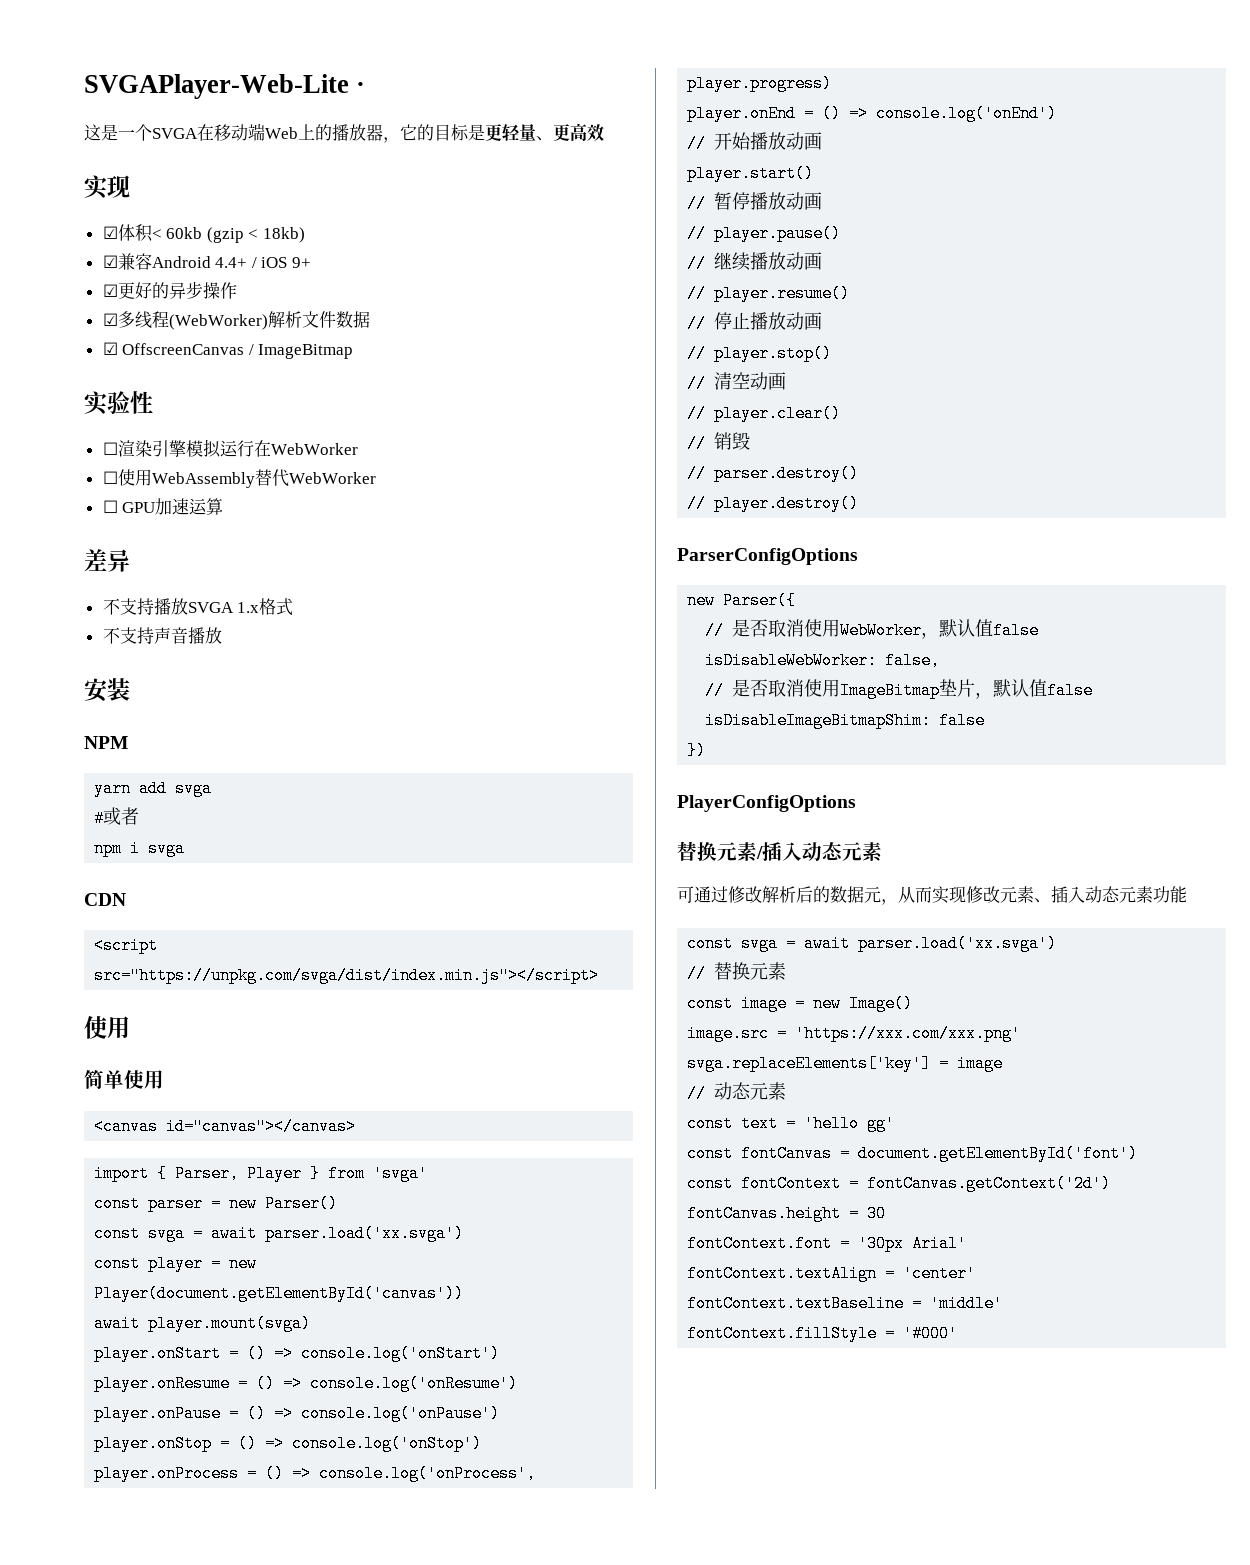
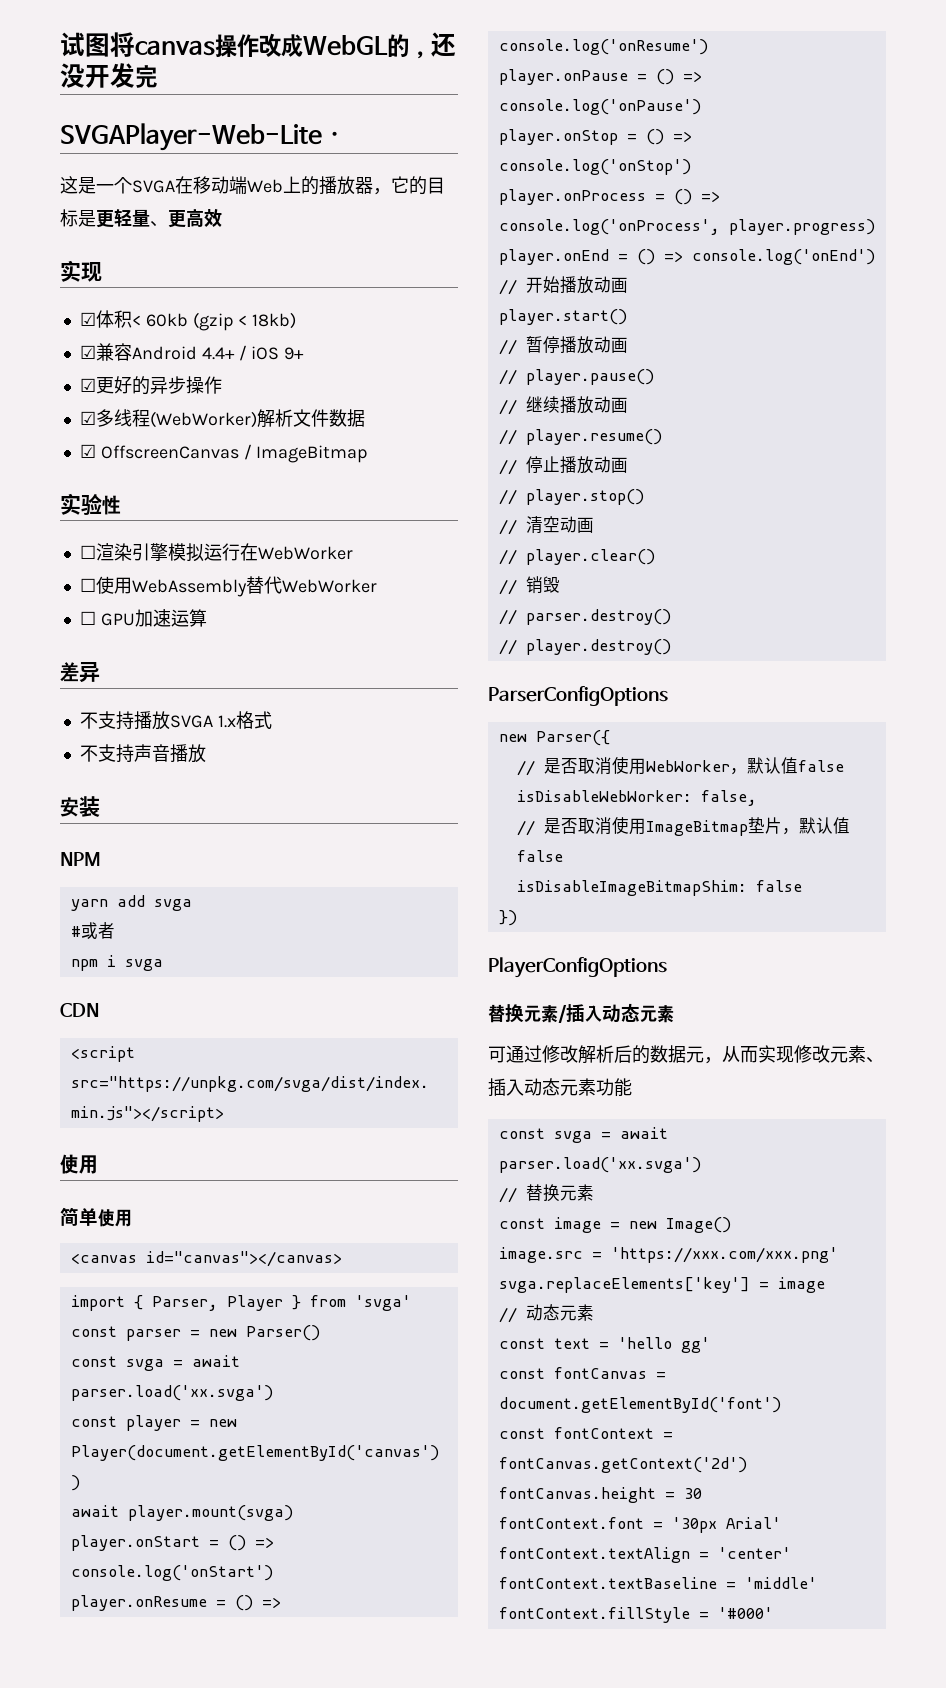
+ 试图将canvas操作改成WebGL的，还没开发完

